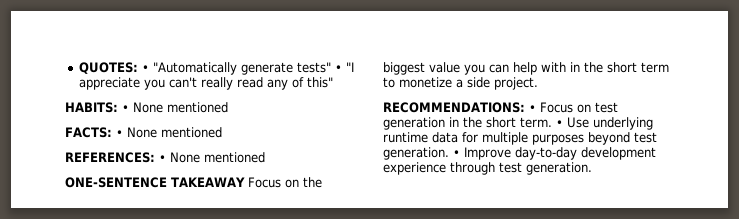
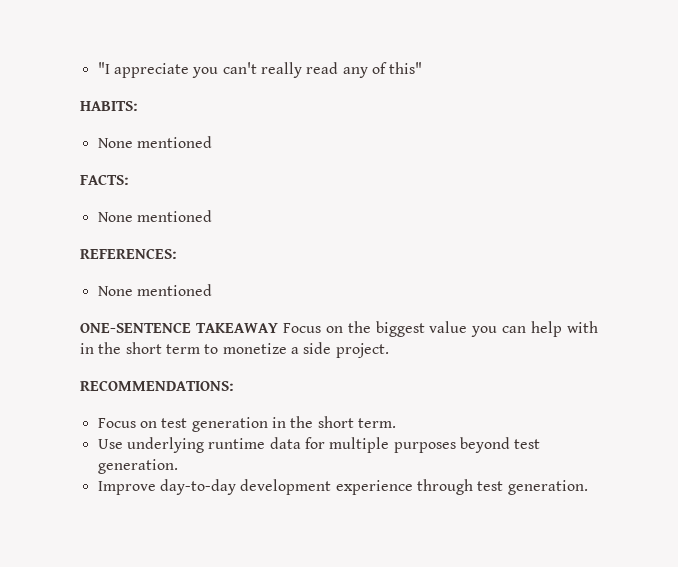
- QUOTES: • "Automatically generate tests" • "I appreciate you can't really read any of this"
+ "I appreciate you can't really read any of this"
- HABITS: • None mentioned
+ HABITS:
+ None mentioned
- FACTS: • None mentioned
+ FACTS:
+ None mentioned
- REFERENCES: • None mentioned
+ REFERENCES:
+ None mentioned
- RECOMMENDATIONS: • Focus on test generation in the short term. • Use underlying runtime data for multiple purposes beyond test generation. • Improve day-to-day development experience through test generation.
+ RECOMMENDATIONS:
+ Focus on test generation in the short term.
+ Use underlying runtime data for multiple purposes beyond test generation.
+ Improve day-to-day development experience through test generation.

